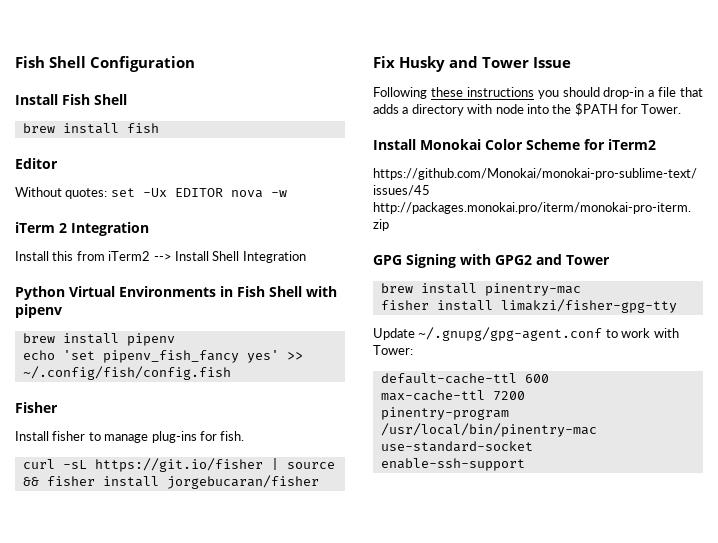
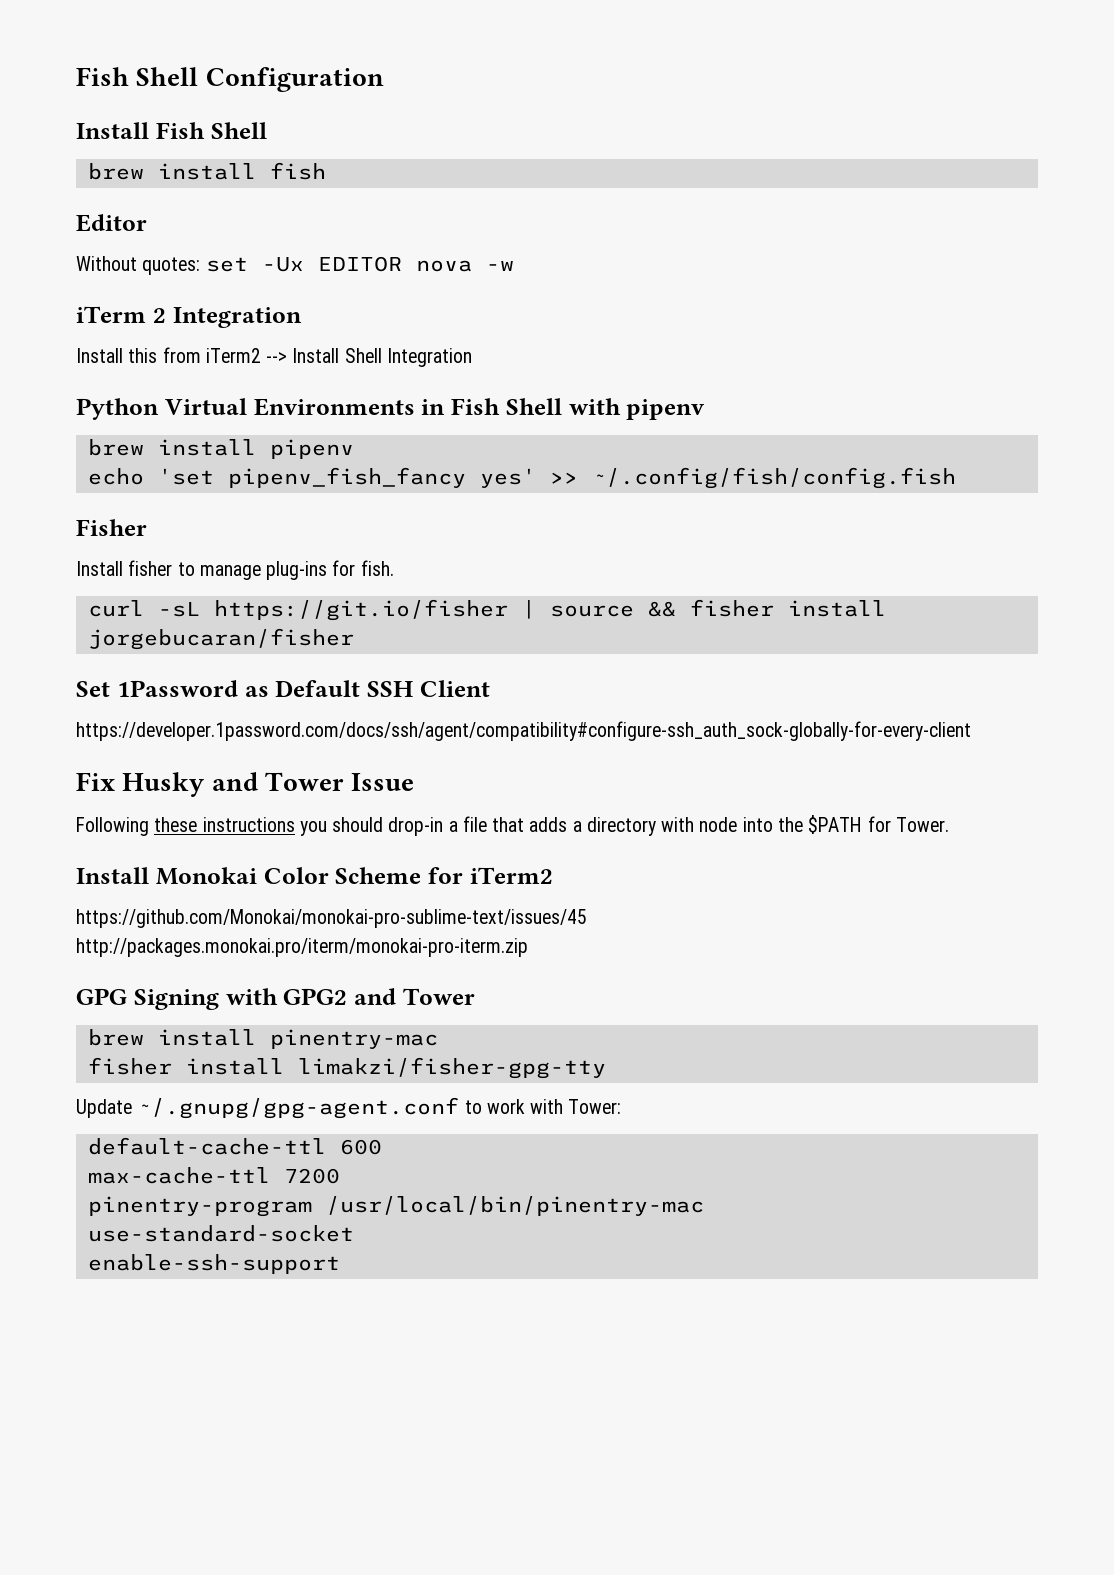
+ Set 1Password as Default SSH Client
+ https://developer.1password.com/docs/ssh/agent/compatibility#configure-ssh_auth_sock-globally-for-every-client

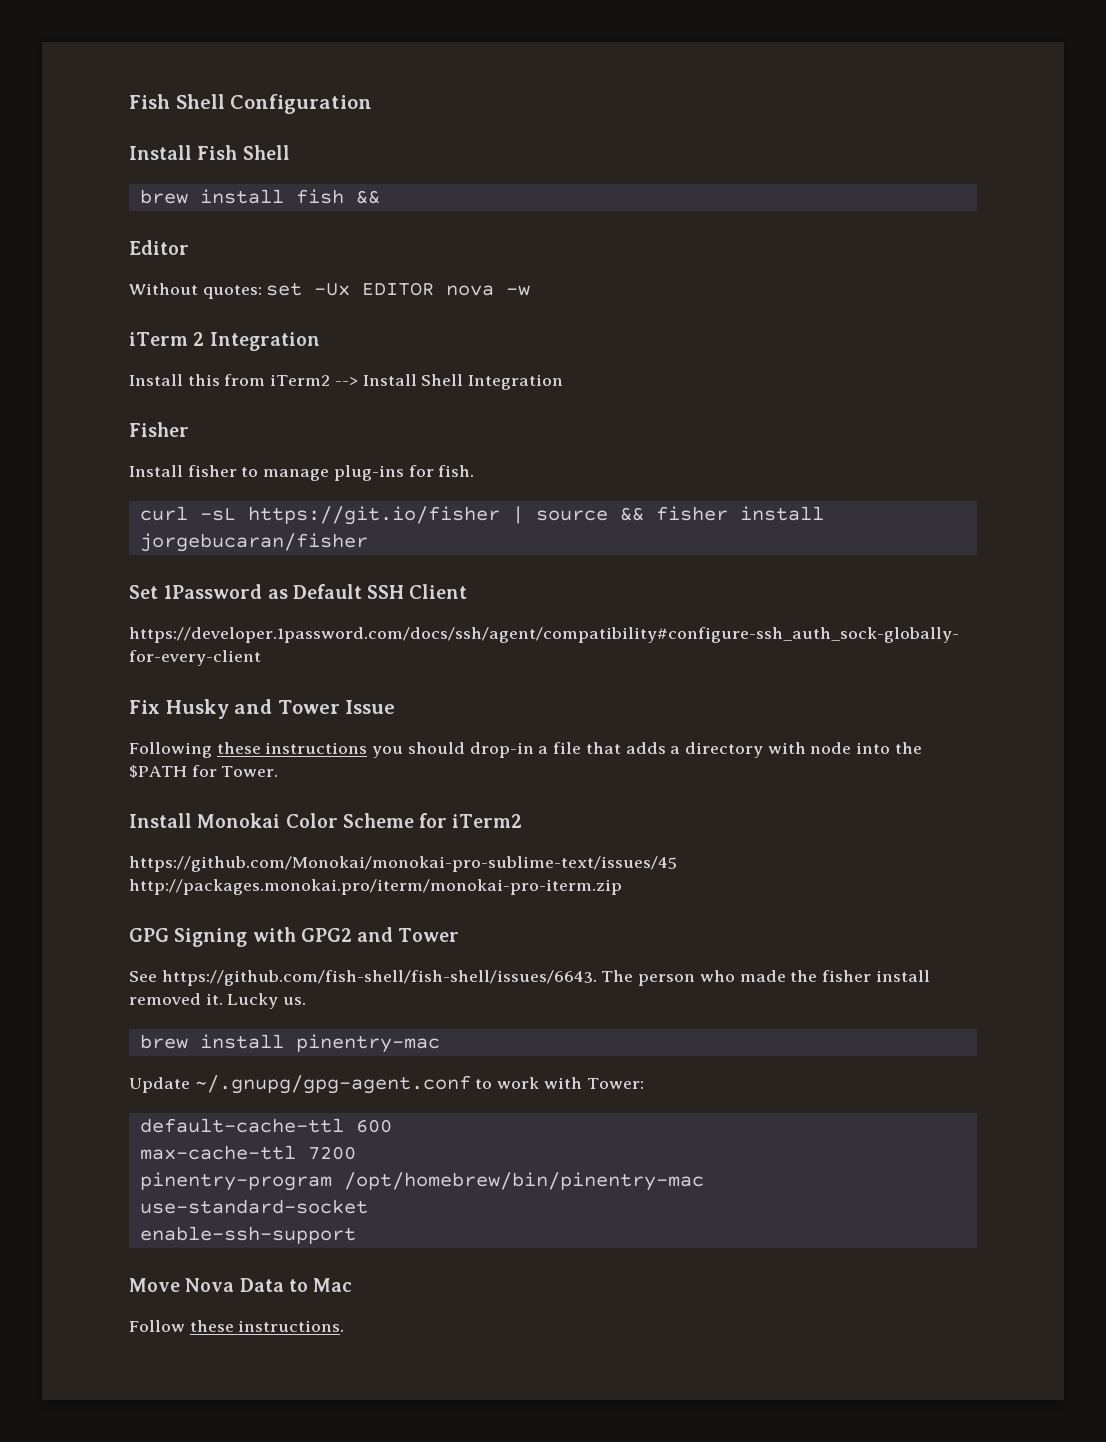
- brew install fish
+ brew install fish &&
- Python Virtual Environments in Fish Shell with pipenv
- brew install pipenv
- echo 'set pipenv_fish_fancy yes' >> ~/.config/fish/config.fish
+ See https://github.com/fish-shell/fish-shell/issues/6643. The person who made the fisher install removed it. Lucky us.
- fisher install limakzi/fisher-gpg-tty
- pinentry-program /usr/local/bin/pinentry-mac
+ pinentry-program /opt/homebrew/bin/pinentry-mac
+ Move Nova Data to Mac
+ Follow these instructions.

